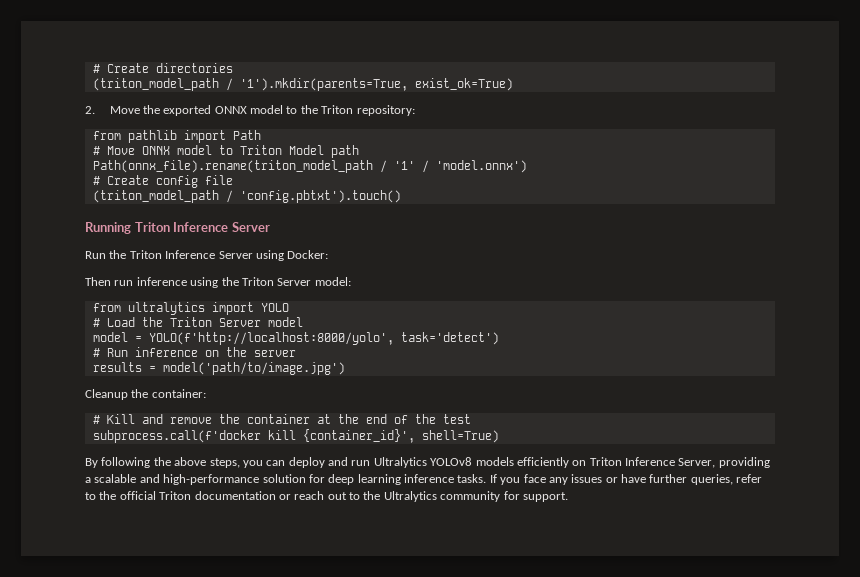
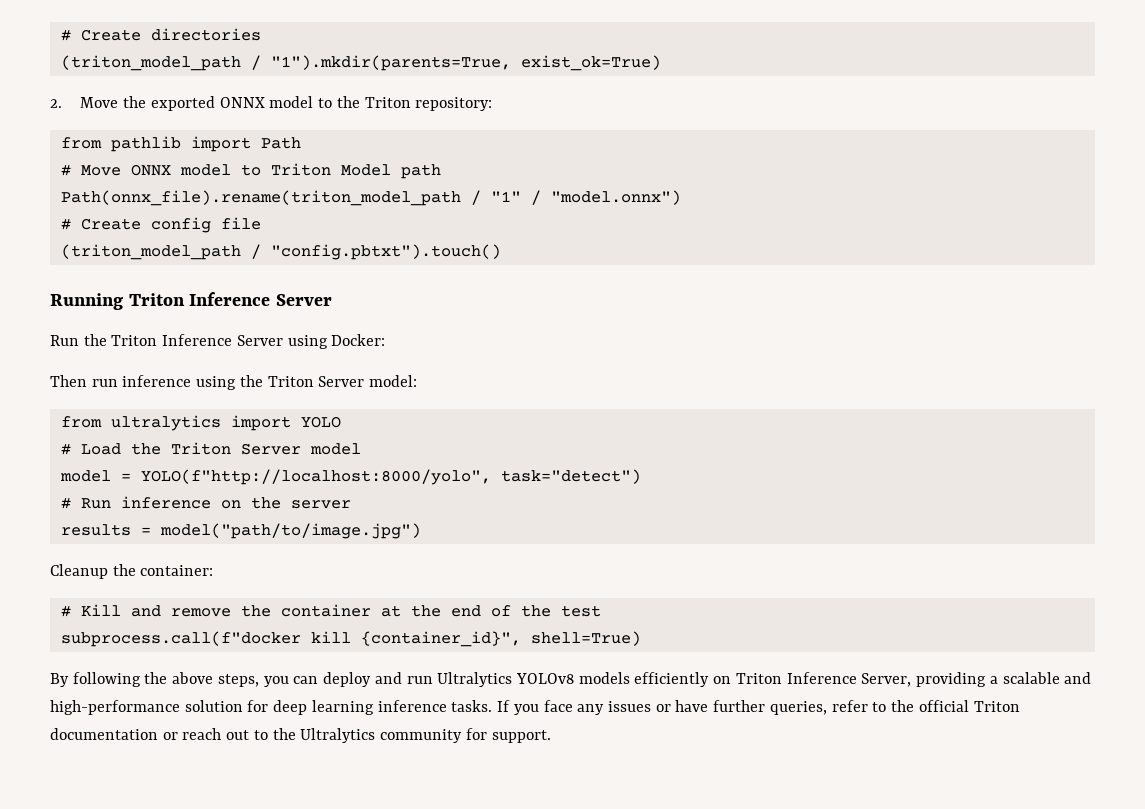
- (triton_model_path / '1').mkdir(parents=True, exist_ok=True)
+ (triton_model_path / "1").mkdir(parents=True, exist_ok=True)
- Path(onnx_file).rename(triton_model_path / '1' / 'model.onnx')
+ Path(onnx_file).rename(triton_model_path / "1" / "model.onnx")
- (triton_model_path / 'config.pbtxt').touch()
+ (triton_model_path / "config.pbtxt").touch()
- model = YOLO(f'http://localhost:8000/yolo', task='detect')
+ model = YOLO(f"http://localhost:8000/yolo", task="detect")
- results = model('path/to/image.jpg')
+ results = model("path/to/image.jpg")
- subprocess.call(f'docker kill {container_id}', shell=True)
+ subprocess.call(f"docker kill {container_id}", shell=True)

